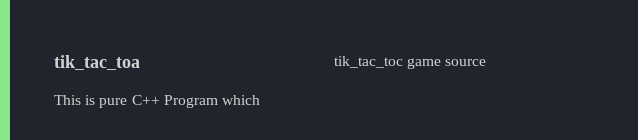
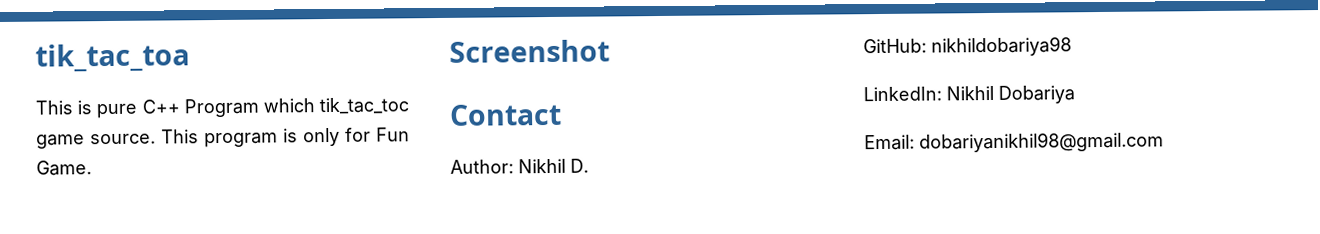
- This is pure C++ Program which tik_tac_toc game source
+ This is pure C++ Program which tik_tac_toc game source. This program is only for Fun Game.
+ Screenshot
+ Contact
+ Author: Nikhil D.
+ GitHub: nikhildobariya98
+ LinkedIn: Nikhil Dobariya
+ Email: dobariyanikhil98@gmail.com

